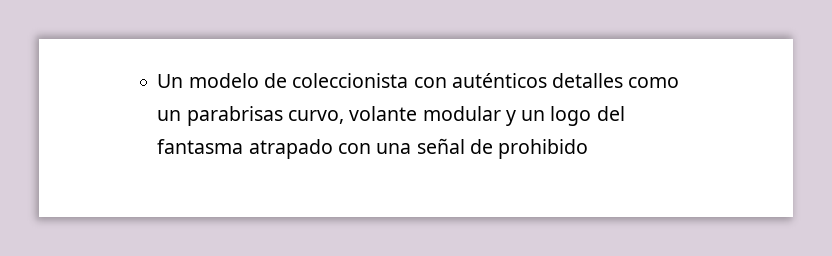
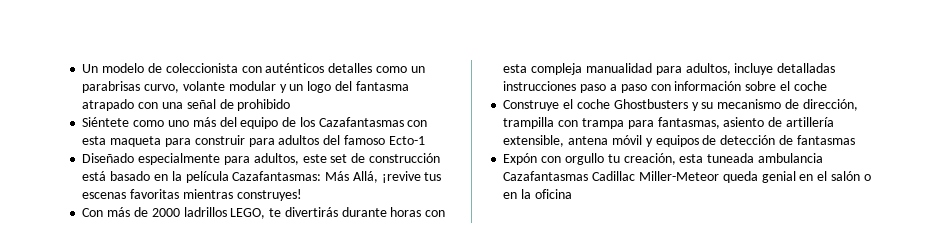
+ Siéntete como uno más del equipo de los Cazafantasmas con esta maqueta para construir para adultos del famoso Ecto-1
+ Diseñado especialmente para adultos, este set de construcción está basado en la película Cazafantasmas: Más Allá, ¡revive tus escenas favoritas mientras construyes!
+ Con más de 2000 ladrillos LEGO, te divertirás durante horas con esta compleja manualidad para adultos, incluye detalladas instrucciones paso a paso con información sobre el coche
+ Construye el coche Ghostbusters y su mecanismo de dirección, trampilla con trampa para fantasmas, asiento de artillería extensible, antena móvil y equipos de detección de fantasmas
+ Expón con orgullo tu creación, esta tuneada ambulancia Cazafantasmas Cadillac Miller-Meteor queda genial en el salón o en la oficina

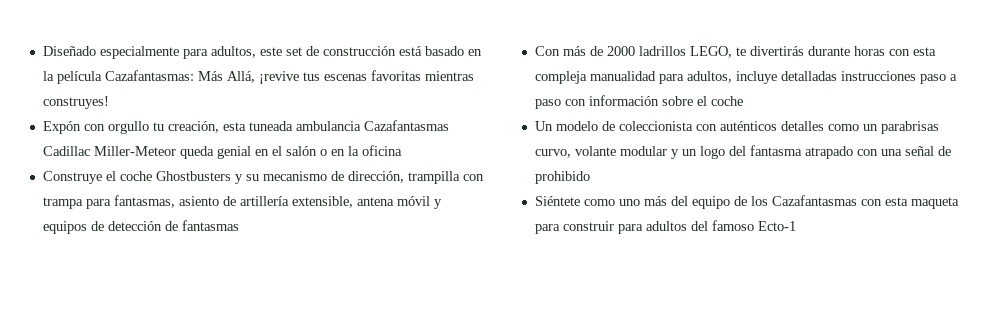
+ Diseñado especialmente para adultos, este set de construcción está basado en la película Cazafantasmas: Más Allá, ¡revive tus escenas favoritas mientras construyes!
+ Expón con orgullo tu creación, esta tuneada ambulancia Cazafantasmas Cadillac Miller-Meteor queda genial en el salón o en la oficina
+ Construye el coche Ghostbusters y su mecanismo de dirección, trampilla con trampa para fantasmas, asiento de artillería extensible, antena móvil y equipos de detección de fantasmas
+ Con más de 2000 ladrillos LEGO, te divertirás durante horas con esta compleja manualidad para adultos, incluye detalladas instrucciones paso a paso con información sobre el coche
- Diseñado especialmente para adultos, este set de construcción está basado en la película Cazafantasmas: Más Allá, ¡revive tus escenas favoritas mientras construyes!
- Con más de 2000 ladrillos LEGO, te divertirás durante horas con esta compleja manualidad para adultos, incluye detalladas instrucciones paso a paso con información sobre el coche
- Construye el coche Ghostbusters y su mecanismo de dirección, trampilla con trampa para fantasmas, asiento de artillería extensible, antena móvil y equipos de detección de fantasmas
- Expón con orgullo tu creación, esta tuneada ambulancia Cazafantasmas Cadillac Miller-Meteor queda genial en el salón o en la oficina

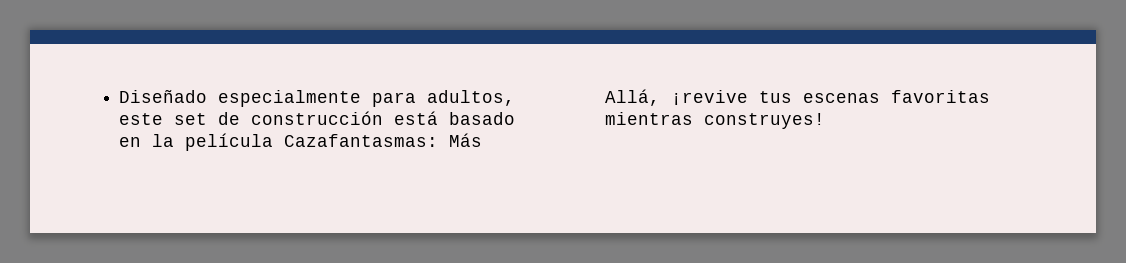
- Expón con orgullo tu creación, esta tuneada ambulancia Cazafantasmas Cadillac Miller-Meteor queda genial en el salón o en la oficina
- Construye el coche Ghostbusters y su mecanismo de dirección, trampilla con trampa para fantasmas, asiento de artillería extensible, antena móvil y equipos de detección de fantasmas
- Con más de 2000 ladrillos LEGO, te divertirás durante horas con esta compleja manualidad para adultos, incluye detalladas instrucciones paso a paso con información sobre el coche
- Un modelo de coleccionista con auténticos detalles como un parabrisas curvo, volante modular y un logo del fantasma atrapado con una señal de prohibido
- Siéntete como uno más del equipo de los Cazafantasmas con esta maqueta para construir para adultos del famoso Ecto-1

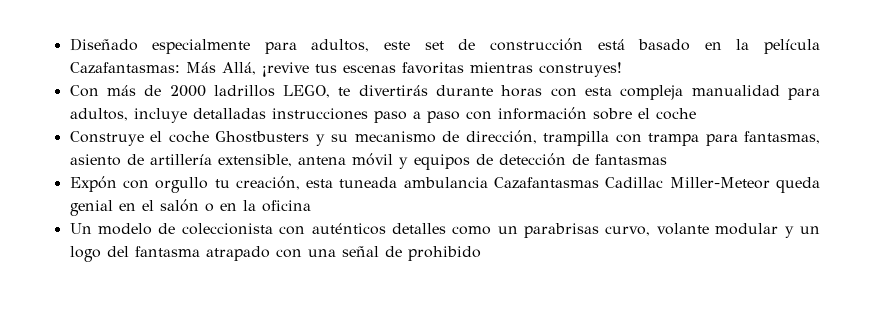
+ Con más de 2000 ladrillos LEGO, te divertirás durante horas con esta compleja manualidad para adultos, incluye detalladas instrucciones paso a paso con información sobre el coche
+ Construye el coche Ghostbusters y su mecanismo de dirección, trampilla con trampa para fantasmas, asiento de artillería extensible, antena móvil y equipos de detección de fantasmas
+ Expón con orgullo tu creación, esta tuneada ambulancia Cazafantasmas Cadillac Miller-Meteor queda genial en el salón o en la oficina
+ Un modelo de coleccionista con auténticos detalles como un parabrisas curvo, volante modular y un logo del fantasma atrapado con una señal de prohibido

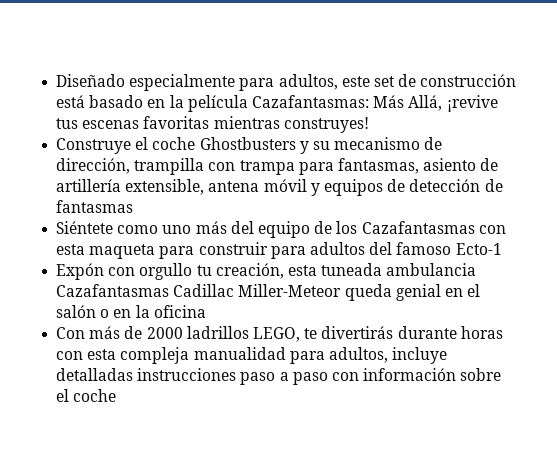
+ Construye el coche Ghostbusters y su mecanismo de dirección, trampilla con trampa para fantasmas, asiento de artillería extensible, antena móvil y equipos de detección de fantasmas
+ Siéntete como uno más del equipo de los Cazafantasmas con esta maqueta para construir para adultos del famoso Ecto-1
+ Expón con orgullo tu creación, esta tuneada ambulancia Cazafantasmas Cadillac Miller-Meteor queda genial en el salón o en la oficina
- Construye el coche Ghostbusters y su mecanismo de dirección, trampilla con trampa para fantasmas, asiento de artillería extensible, antena móvil y equipos de detección de fantasmas
- Expón con orgullo tu creación, esta tuneada ambulancia Cazafantasmas Cadillac Miller-Meteor queda genial en el salón o en la oficina
- Un modelo de coleccionista con auténticos detalles como un parabrisas curvo, volante modular y un logo del fantasma atrapado con una señal de prohibido

